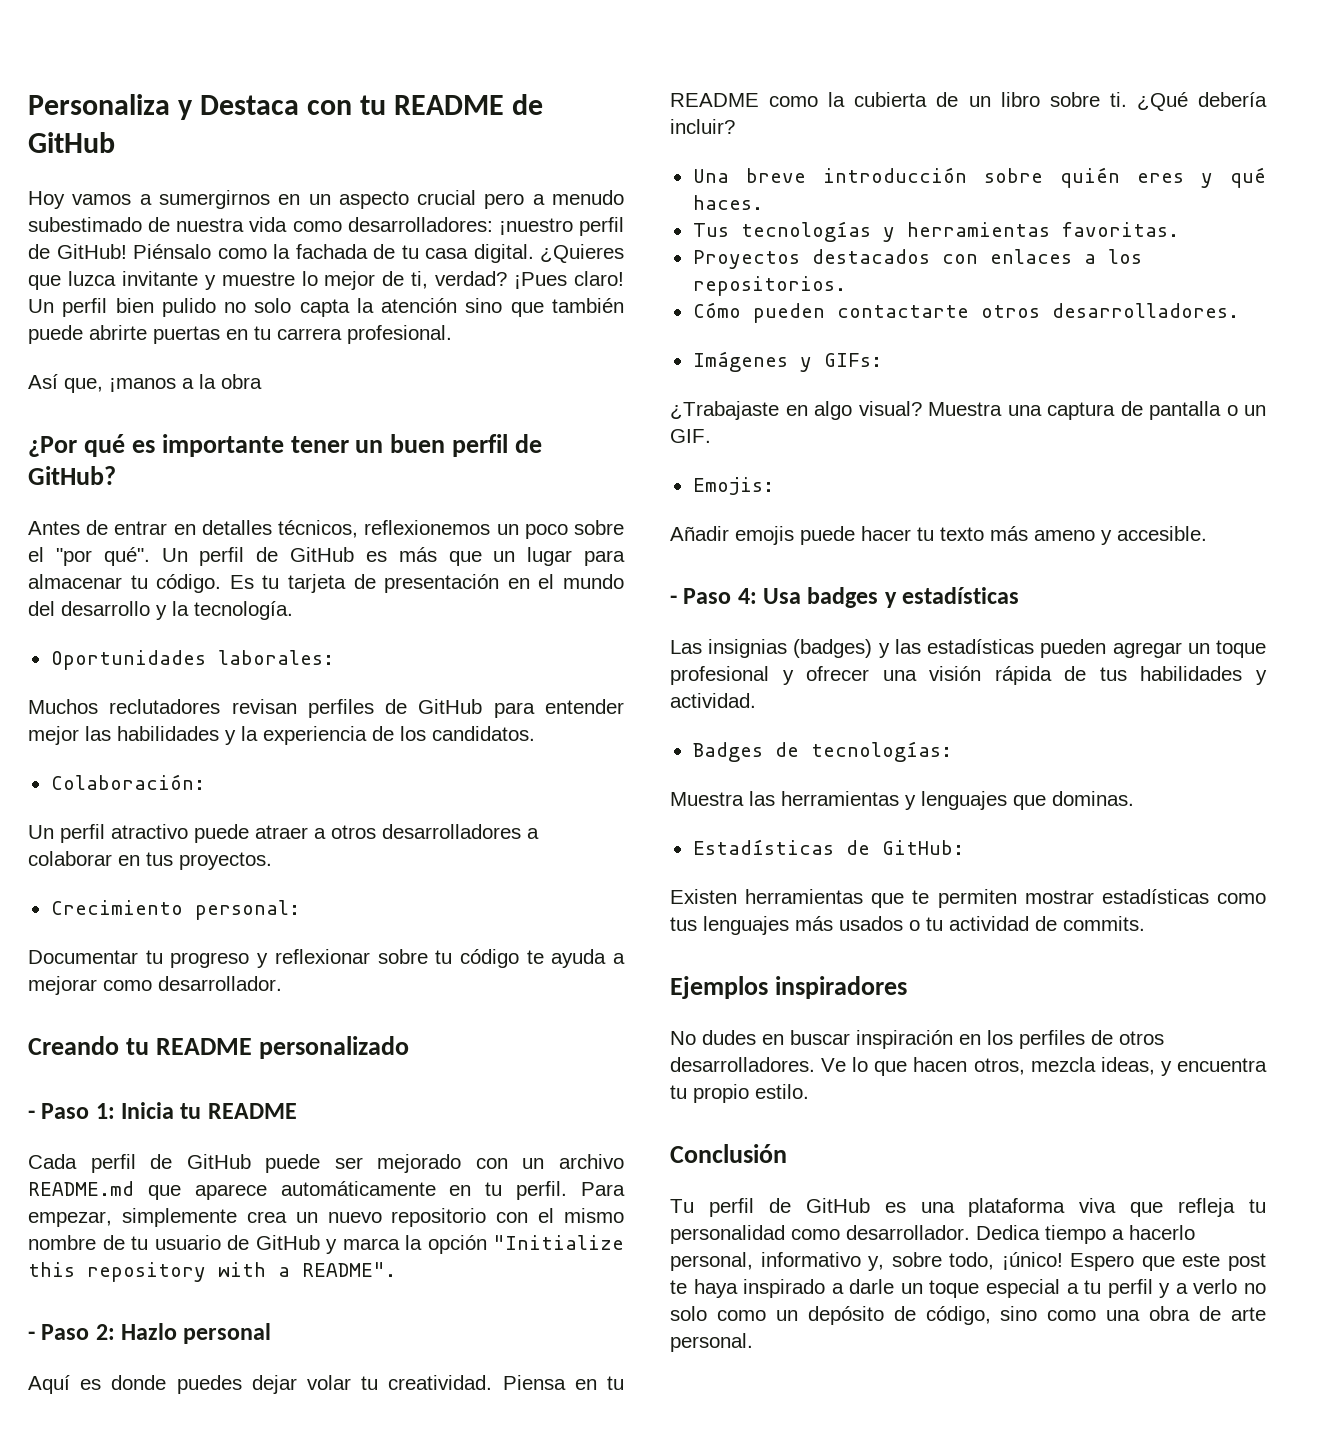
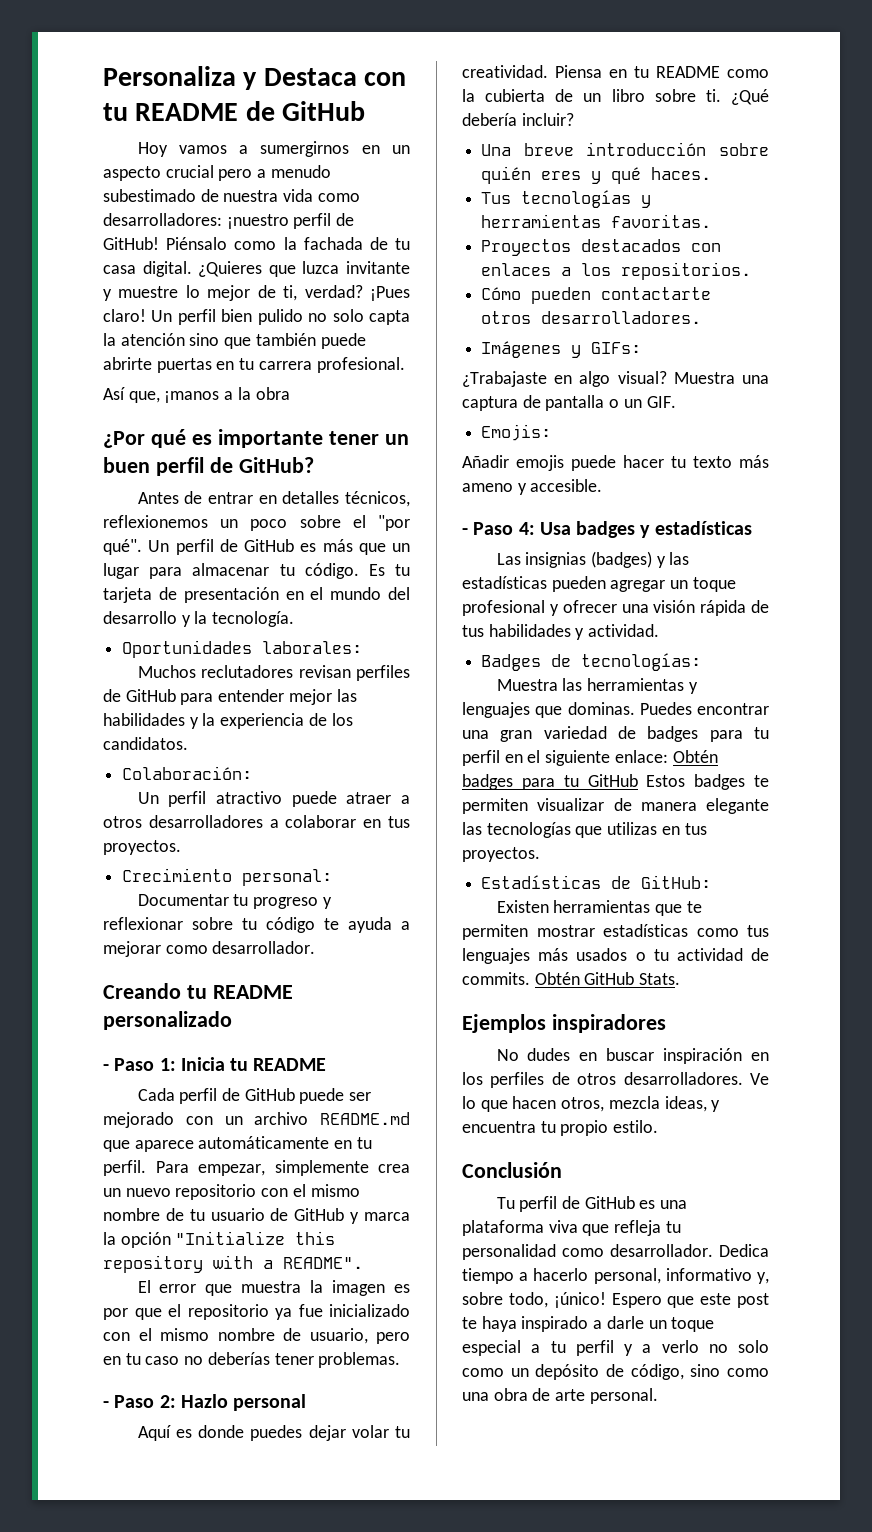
+ El error que muestra la imagen es por que el repositorio ya fue inicializado con el mismo nombre de usuario, pero en tu caso no deberías tener problemas.
+ Puedes encontrar una gran variedad de badges para tu perfil en el siguiente enlace: Obtén badges para tu GitHub Estos badges te permiten visualizar de manera elegante las tecnologías que utilizas en tus proyectos.
+ Obtén GitHub Stats.

